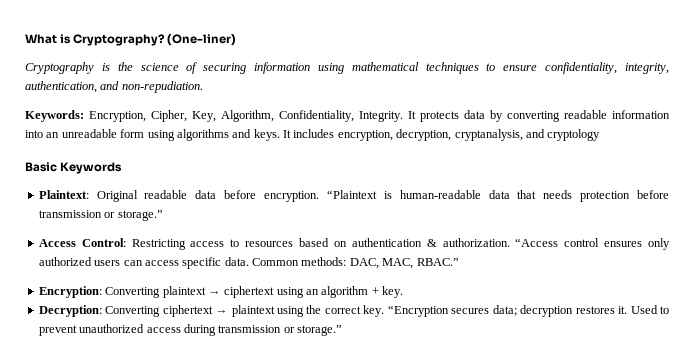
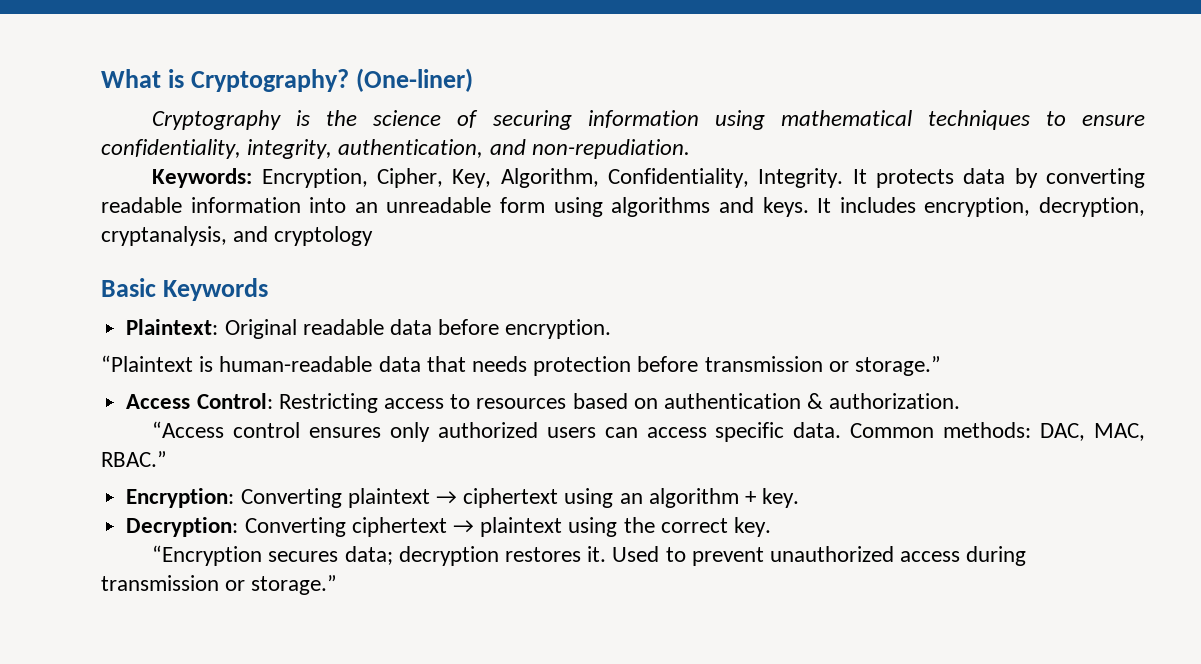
- Plaintext: Original readable data before encryption. “Plaintext is human-readable data that needs protection before transmission or storage.”
+ Plaintext: Original readable data before encryption.
+ “Plaintext is human-readable data that needs protection before transmission or storage.”
- Access Control: Restricting access to resources based on authentication & authorization. “Access control ensures only authorized users can access specific data.
+ Access Control: Restricting access to resources based on authentication & authorization.
+ “Access control ensures only authorized users can access specific data.
- Decryption: Converting ciphertext → plaintext using the correct key. “Encryption secures data; decryption restores it.
+ Decryption: Converting ciphertext → plaintext using the correct key.
+ “Encryption secures data; decryption restores it.

